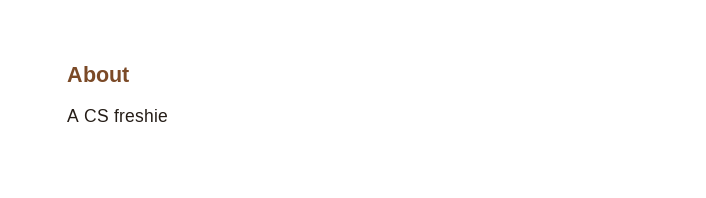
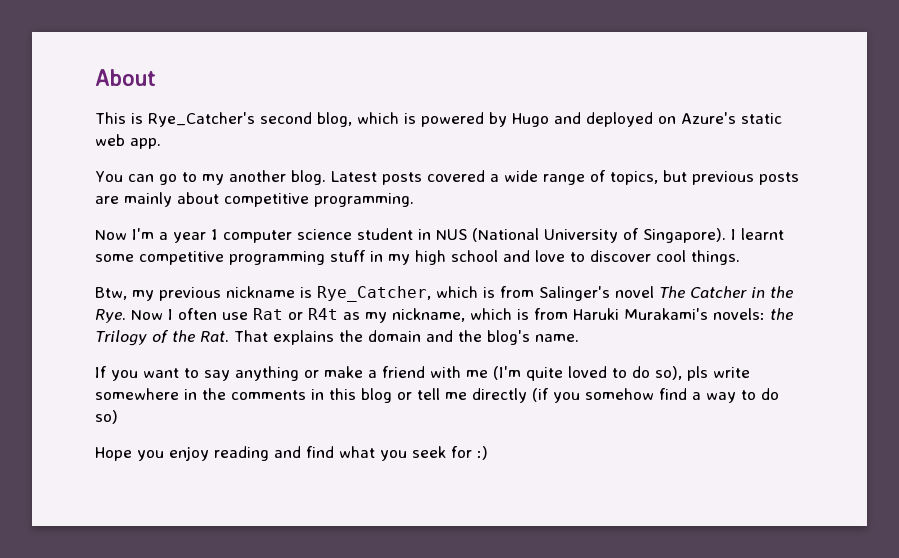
- A CS freshie
+ This is Rye_Catcher's second blog, which is powered by Hugo and deployed on Azure's static web app.
+ You can go to my another blog. Latest posts covered a wide range of topics, but previous posts are mainly about competitive programming.
+ Now I'm a year 1 computer science student in NUS (National University of Singapore). I learnt some competitive programming stuff in my high school and love to discover cool things.
+ Btw, my previous nickname is Rye_Catcher, which is from Salinger's novel The Catcher in the Rye. Now I often use Rat or R4t as my nickname, which is from Haruki Murakami's novels: the Trilogy of the Rat. That explains the domain and the blog's name.
+ If you want to say anything or make a friend with me (I'm quite loved to do so), pls write somewhere in the comments in this blog or tell me directly (if you somehow find a way to do so)
+ Hope you enjoy reading and find what you seek for :)

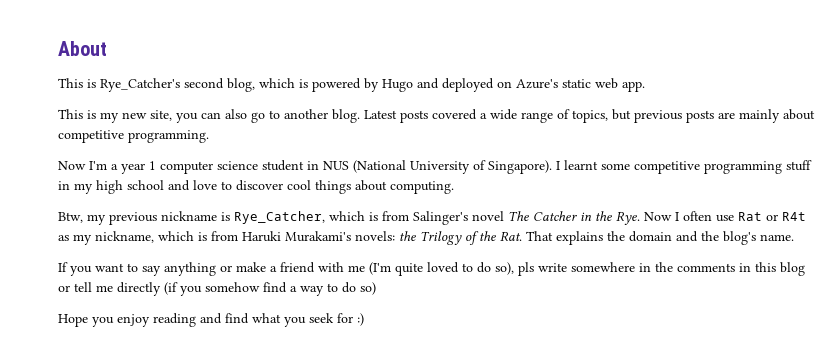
- You can go to my another blog.
+ This is my new site, you can also go to another blog.
- I learnt some competitive programming stuff in my high school and love to discover cool things.
+ I learnt some competitive programming stuff in my high school and love to discover cool things about computing.

